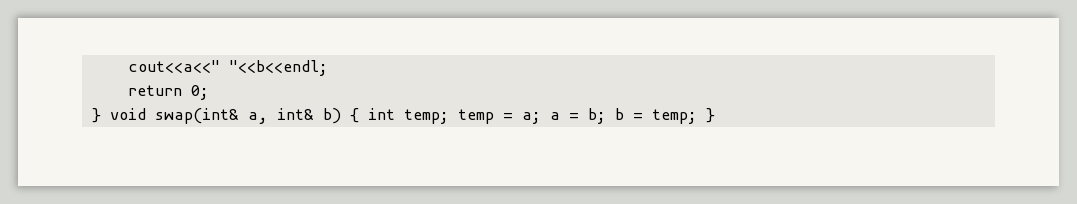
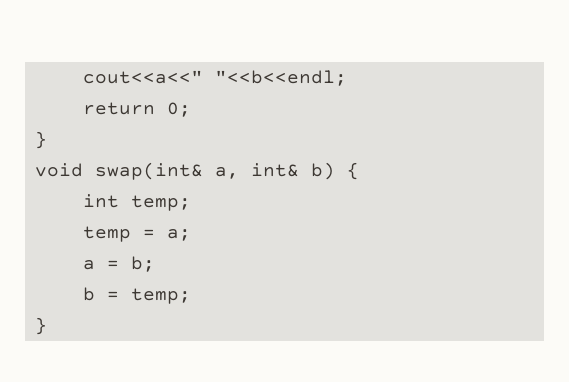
  return 0;
- } void swap(int& a, int& b) { int temp; temp = a; a = b; b = temp; }
+ }
+ void swap(int& a, int& b) {
+ int temp;
+ temp = a;
+ a = b;
+ b = temp;
+ }

